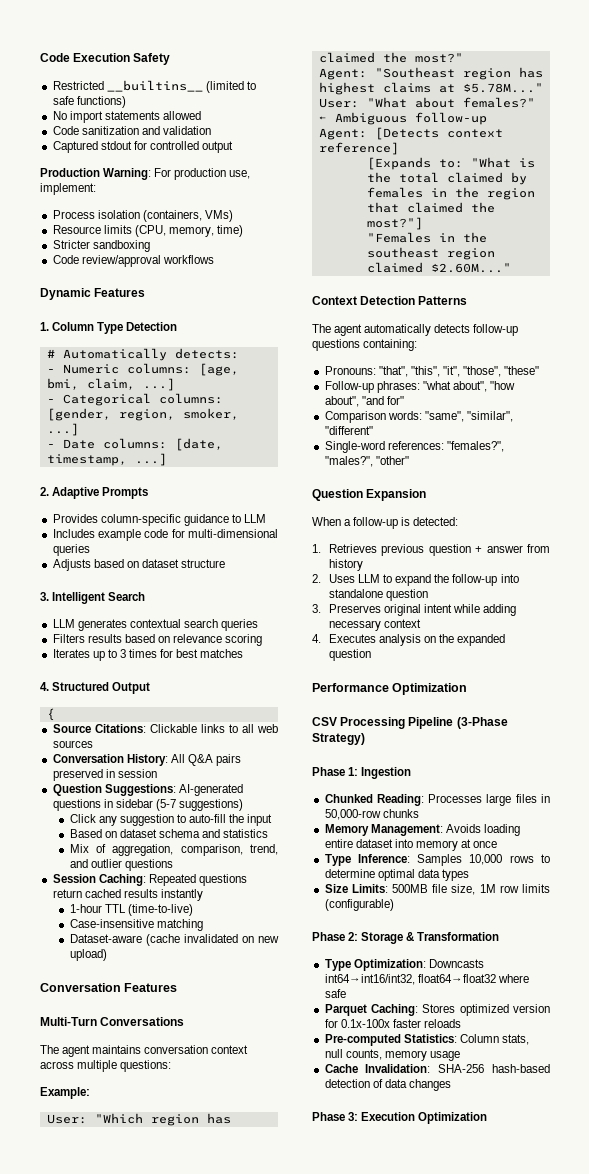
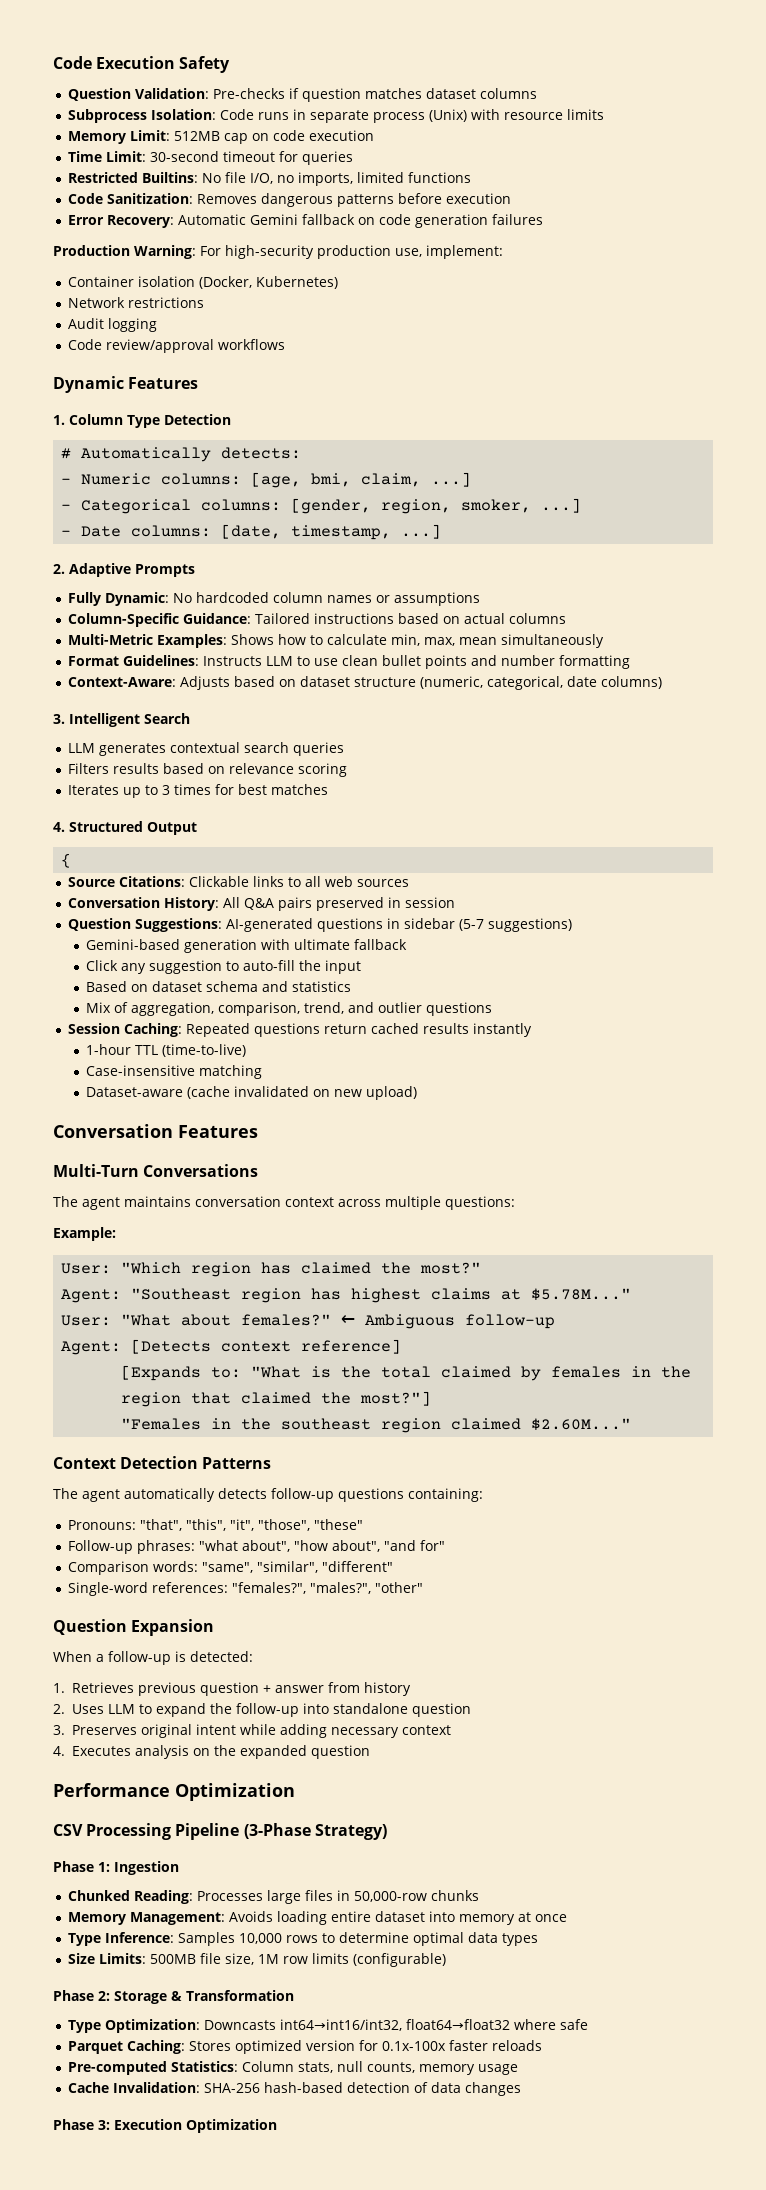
- Restricted __builtins__ (limited to safe functions)
- No import statements allowed
- Code sanitization and validation
- Captured stdout for controlled output
+ Question Validation: Pre-checks if question matches dataset columns
+ Subprocess Isolation: Code runs in separate process (Unix) with resource limits
+ Memory Limit: 512MB cap on code execution
+ Time Limit: 30-second timeout for queries
+ Restricted Builtins: No file I/O, no imports, limited functions
+ Code Sanitization: Removes dangerous patterns before execution
+ Error Recovery: Automatic Gemini fallback on code generation failures
- Production Warning: For production use, implement:
+ Production Warning: For high-security production use, implement:
- Process isolation (containers, VMs)
- Resource limits (CPU, memory, time)
- Stricter sandboxing
+ Container isolation (Docker, Kubernetes)
+ Network restrictions
+ Audit logging
- Provides column-specific guidance to LLM
- Includes example code for multi-dimensional queries
- Adjusts based on dataset structure
+ Fully Dynamic: No hardcoded column names or assumptions
+ Column-Specific Guidance: Tailored instructions based on actual columns
+ Multi-Metric Examples: Shows how to calculate min, max, mean simultaneously
+ Format Guidelines: Instructs LLM to use clean bullet points and number formatting
+ Context-Aware: Adjusts based on dataset structure (numeric, categorical, date columns)
+ Gemini-based generation with ultimate fallback

